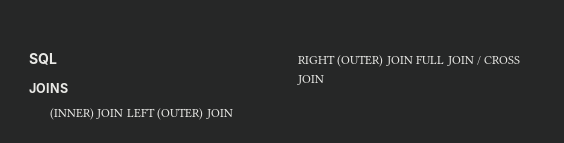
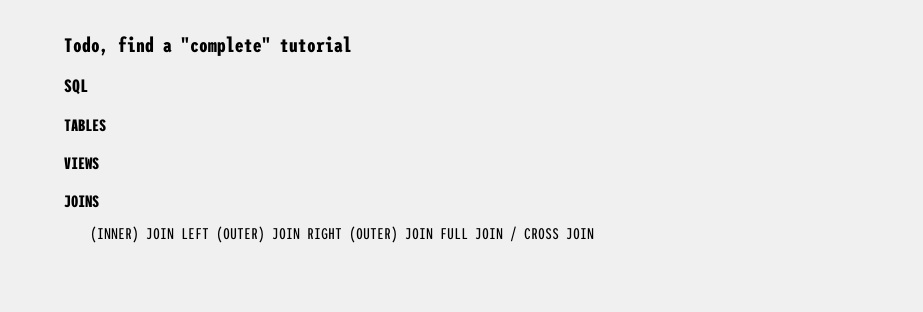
+ Todo, find a "complete" tutorial
+ TABLES
+ VIEWS

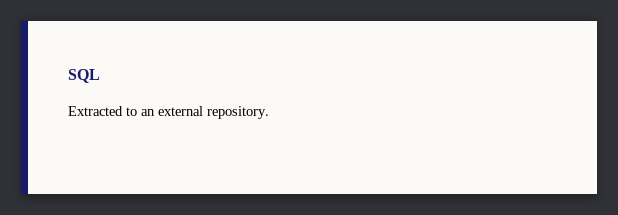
- Todo, find a "complete" tutorial
  SQL
- TABLES
- VIEWS
- JOINS
- (INNER) JOIN LEFT (OUTER) JOIN RIGHT (OUTER) JOIN FULL JOIN / CROSS JOIN
+ Extracted to an external repository.

